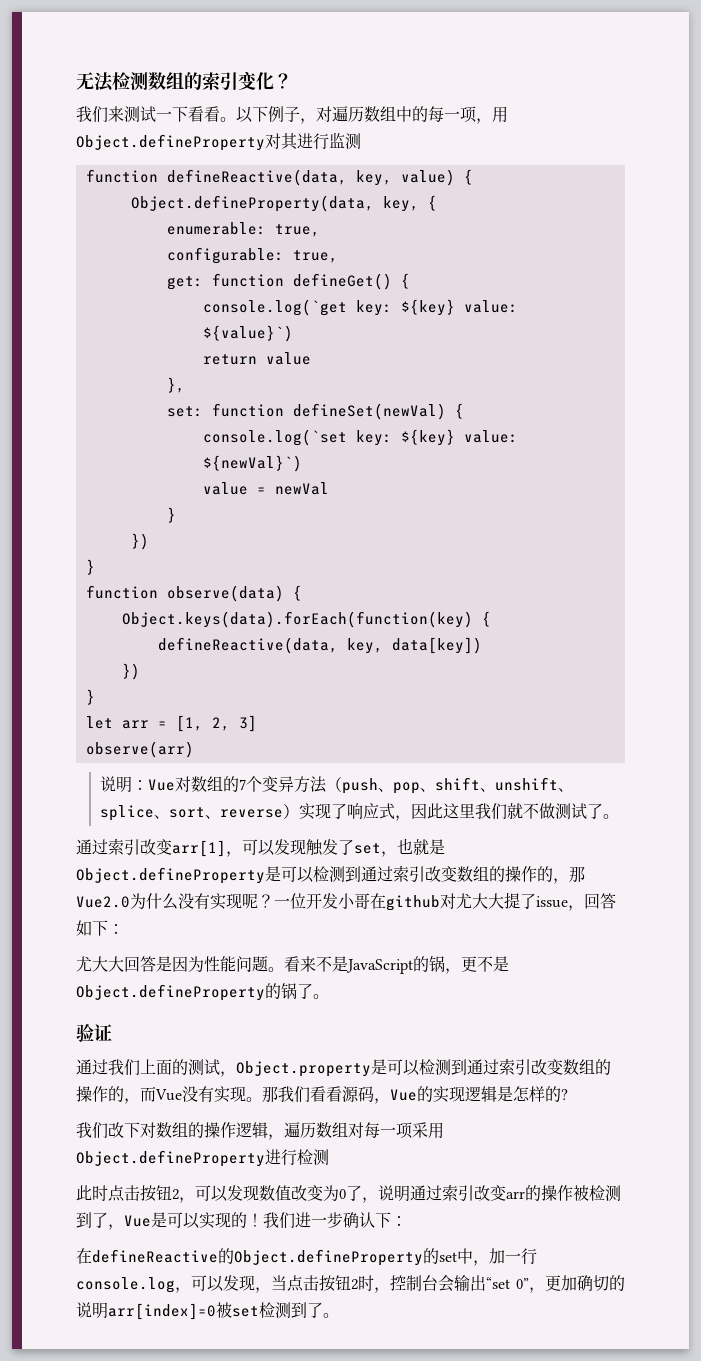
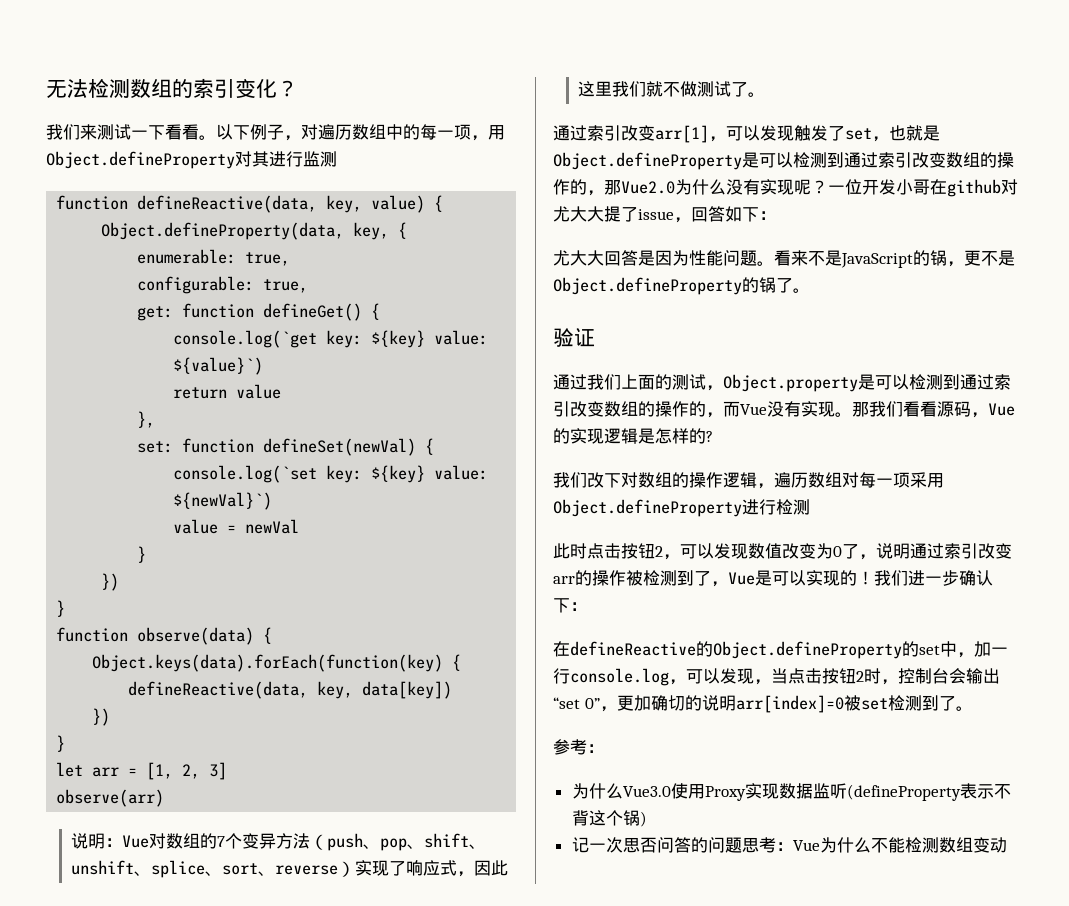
+ 参考：
+ 为什么Vue3.0使用Proxy实现数据监听(defineProperty表示不背这个锅)
+ 记一次思否问答的问题思考：Vue为什么不能检测数组变动

